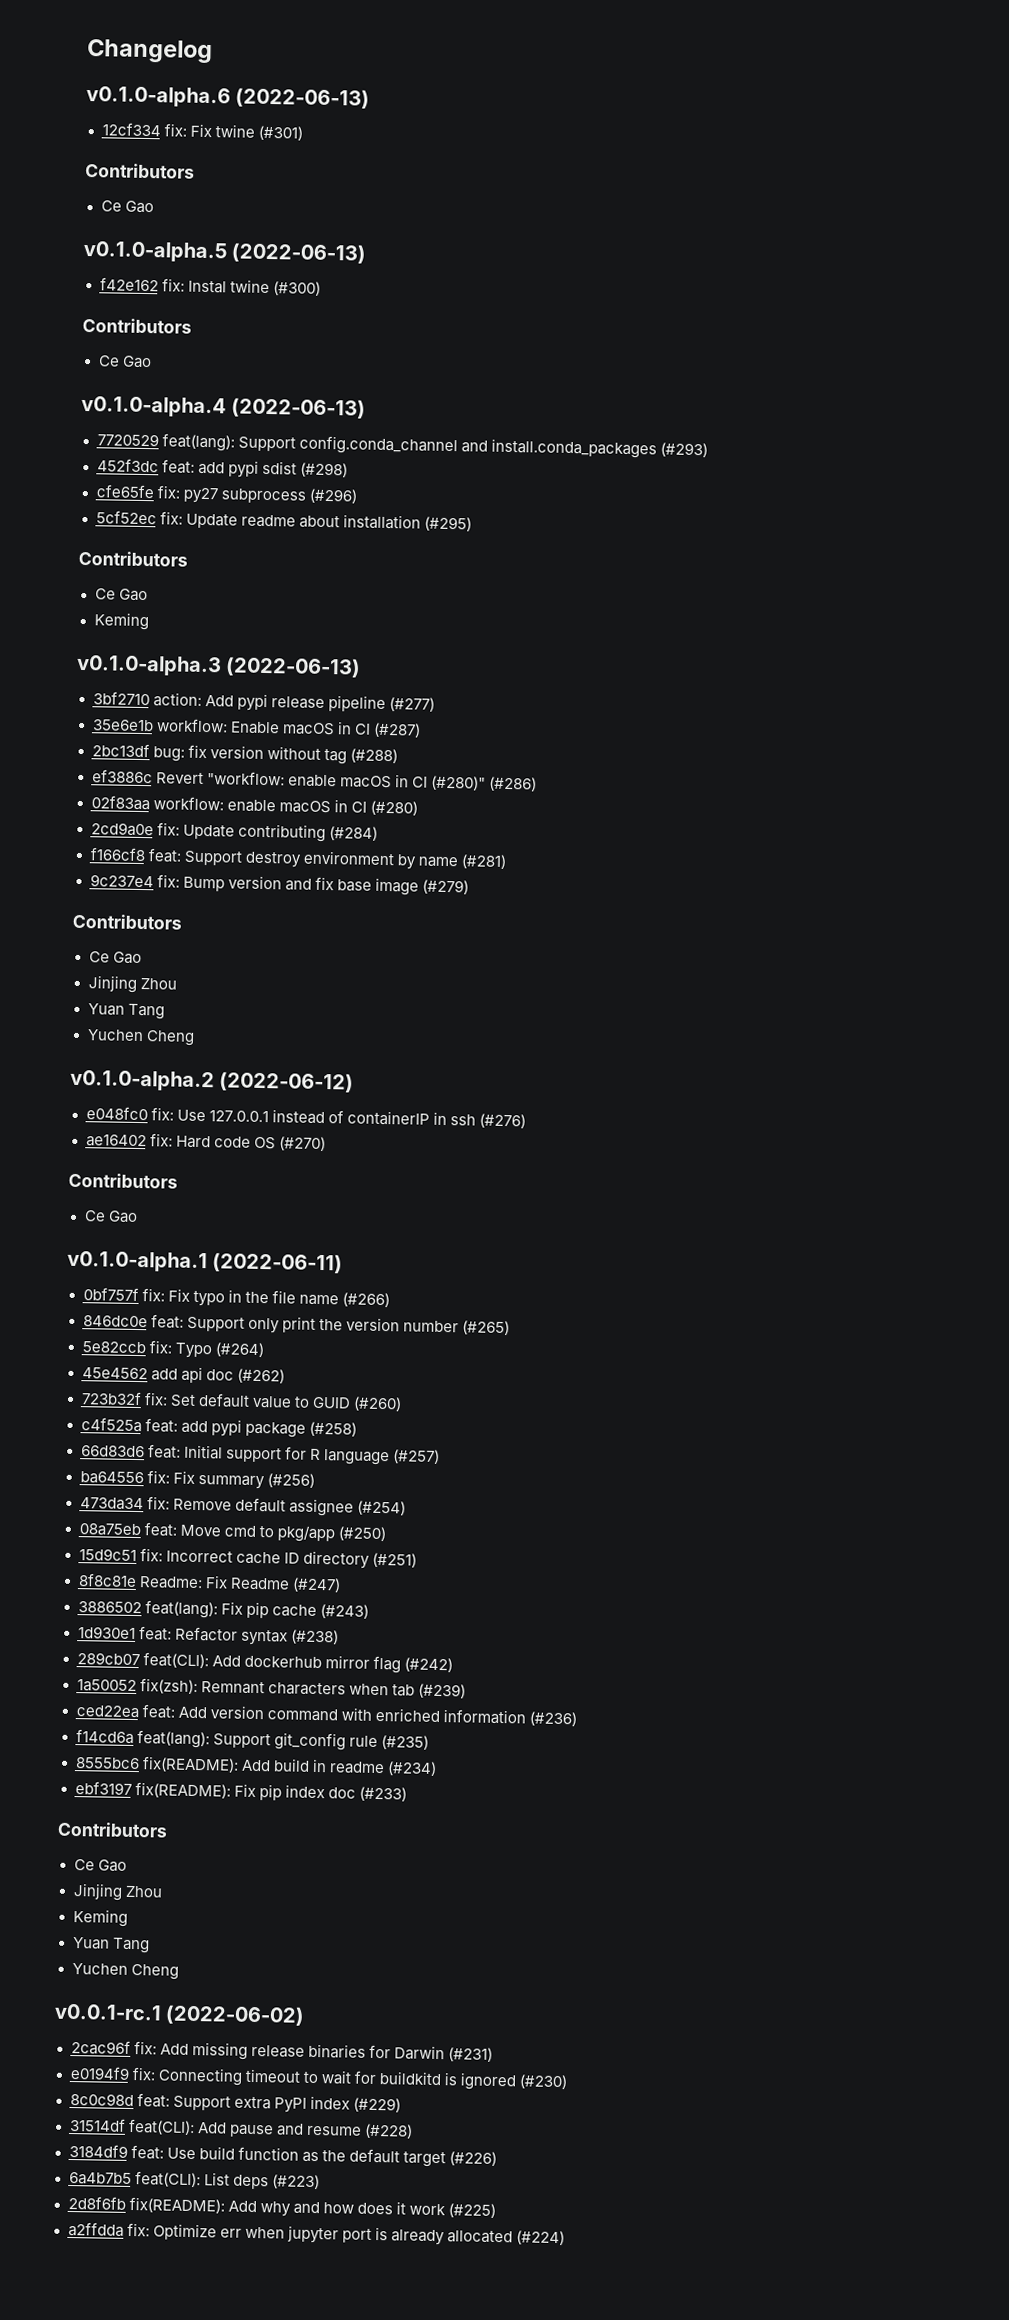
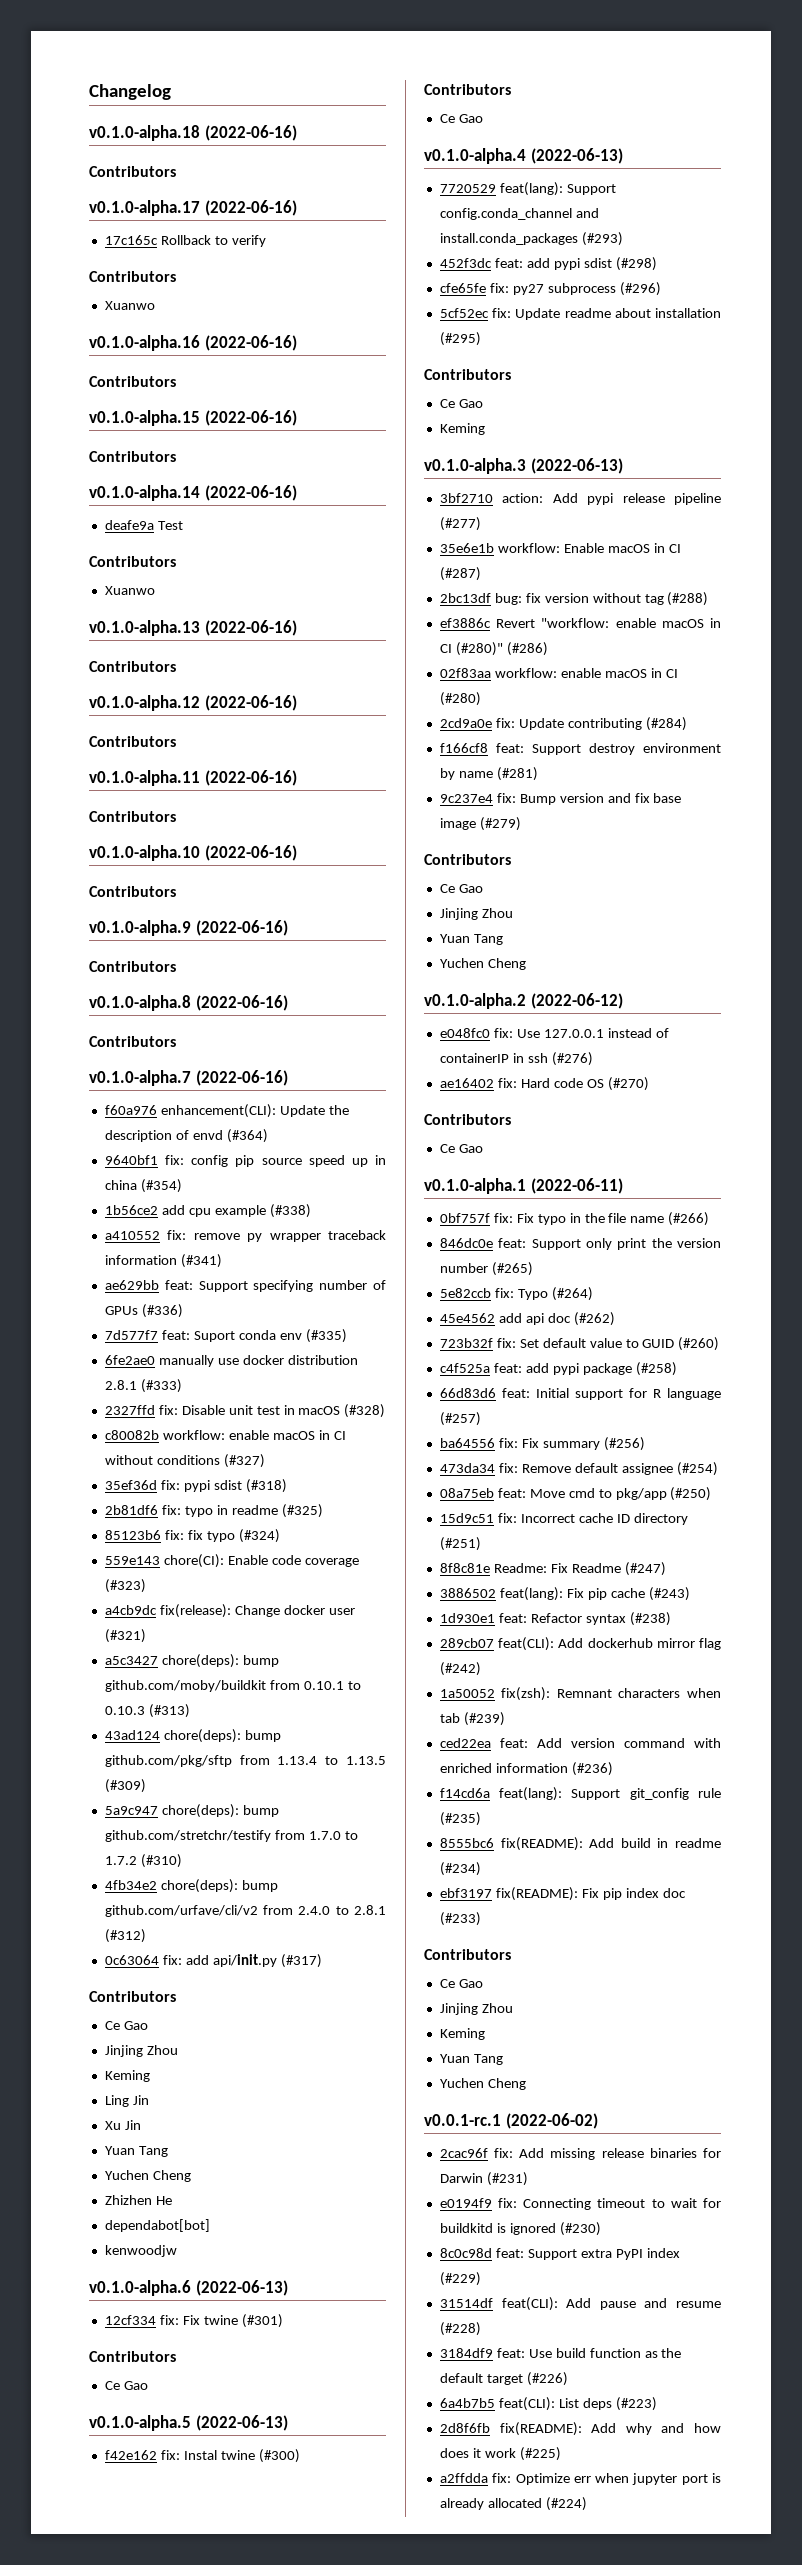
+ v0.1.0-alpha.18 (2022-06-16)
+ Contributors
+ v0.1.0-alpha.17 (2022-06-16)
+ 17c165c Rollback to verify
+ Contributors
+ Xuanwo
+ v0.1.0-alpha.16 (2022-06-16)
+ Contributors
+ v0.1.0-alpha.15 (2022-06-16)
+ Contributors
+ v0.1.0-alpha.14 (2022-06-16)
+ deafe9a Test
+ Contributors
+ Xuanwo
+ v0.1.0-alpha.13 (2022-06-16)
+ Contributors
+ v0.1.0-alpha.12 (2022-06-16)
+ Contributors
+ v0.1.0-alpha.11 (2022-06-16)
+ Contributors
+ v0.1.0-alpha.10 (2022-06-16)
+ Contributors
+ v0.1.0-alpha.9 (2022-06-16)
+ Contributors
+ v0.1.0-alpha.8 (2022-06-16)
+ Contributors
+ v0.1.0-alpha.7 (2022-06-16)
+ f60a976 enhancement(CLI): Update the description of envd (#364)
+ 9640bf1 fix: config pip source speed up in china (#354)
+ 1b56ce2 add cpu example (#338)
+ a410552 fix: remove py wrapper traceback information (#341)
+ ae629bb feat: Support specifying number of GPUs (#336)
+ 7d577f7 feat: Suport conda env (#335)
+ 6fe2ae0 manually use docker distribution 2.8.1 (#333)
+ 2327ffd fix: Disable unit test in macOS (#328)
+ c80082b workflow: enable macOS in CI without conditions (#327)
+ 35ef36d fix: pypi sdist (#318)
+ 2b81df6 fix: typo in readme (#325)
+ 85123b6 fix: fix typo (#324)
+ 559e143 chore(CI): Enable code coverage (#323)
+ a4cb9dc fix(release): Change docker user (#321)
+ a5c3427 chore(deps): bump github.com/moby/buildkit from 0.10.1 to 0.10.3 (#313)
+ 43ad124 chore(deps): bump github.com/pkg/sftp from 1.13.4 to 1.13.5 (#309)
+ 5a9c947 chore(deps): bump github.com/stretchr/testify from 1.7.0 to 1.7.2 (#310)
+ 4fb34e2 chore(deps): bump github.com/urfave/cli/v2 from 2.4.0 to 2.8.1 (#312)
+ 0c63064 fix: add api/init.py (#317)
+ Contributors
+ Ce Gao
+ Jinjing Zhou
+ Keming
+ Ling Jin
+ Xu Jin
+ Yuan Tang
+ Yuchen Cheng
+ Zhizhen He
+ dependabot[bot]
+ kenwoodjw

